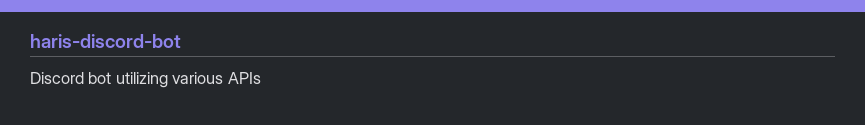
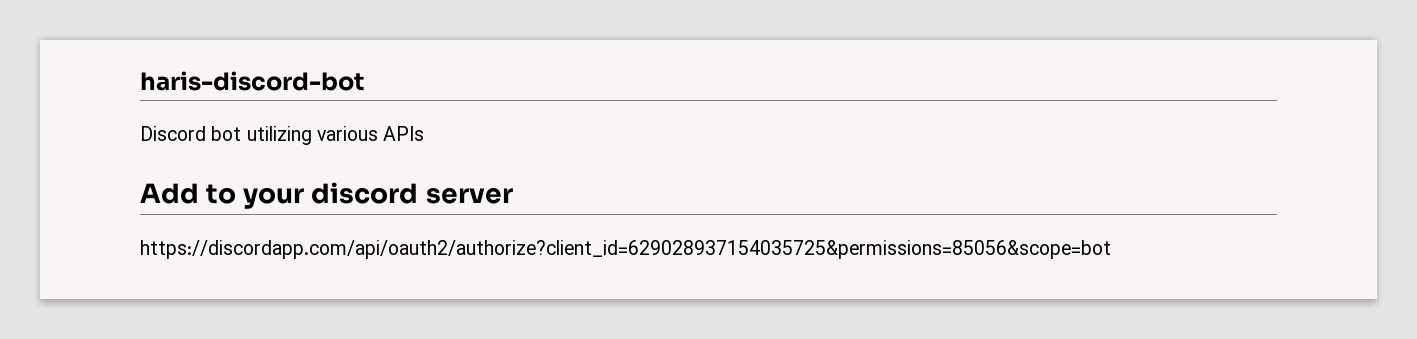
+ Add to your discord server
+ https://discordapp.com/api/oauth2/authorize?client_id=629028937154035725&permissions=85056&scope=bot

